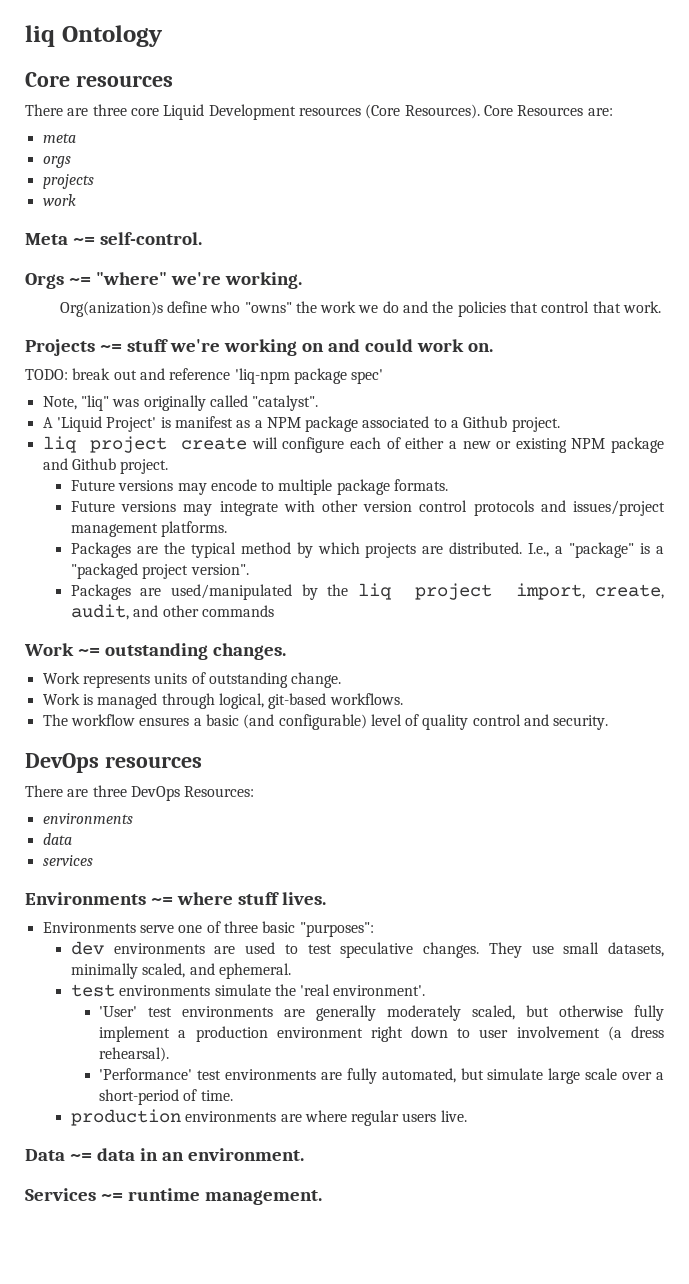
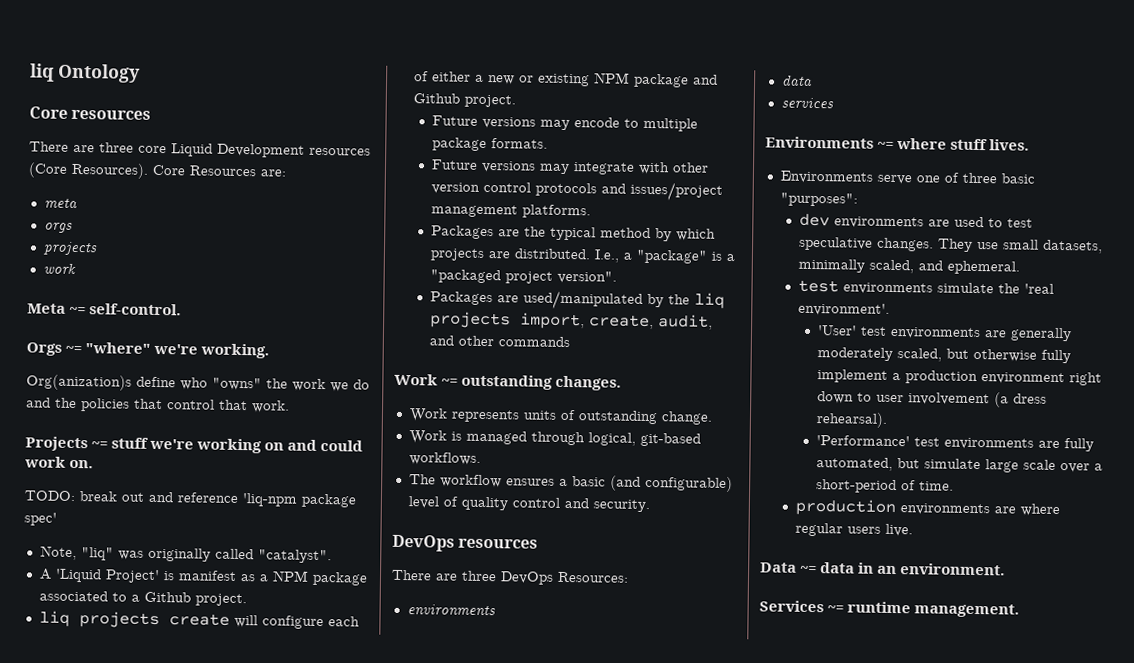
- liq project create will configure each of either a new or existing NPM package and Github project.
+ liq projects create will configure each of either a new or existing NPM package and Github project.
- Packages are used/manipulated by the liq project import, create, audit, and other commands
+ Packages are used/manipulated by the liq projects import, create, audit, and other commands

